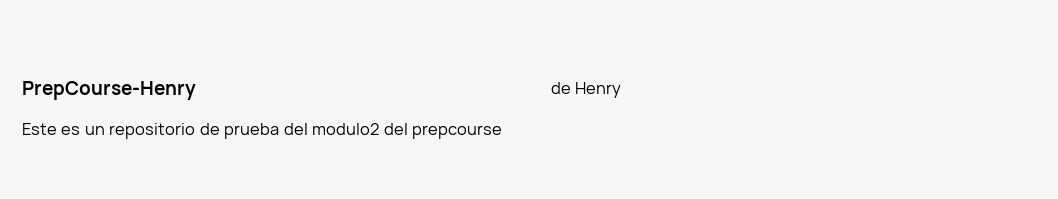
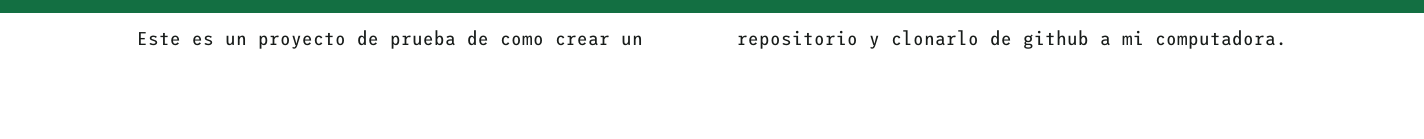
- PrepCourse-Henry
- Este es un repositorio de prueba del modulo2 del prepcourse de Henry
+ Este es un proyecto de prueba de como crear un repositorio y clonarlo de github a mi computadora.

